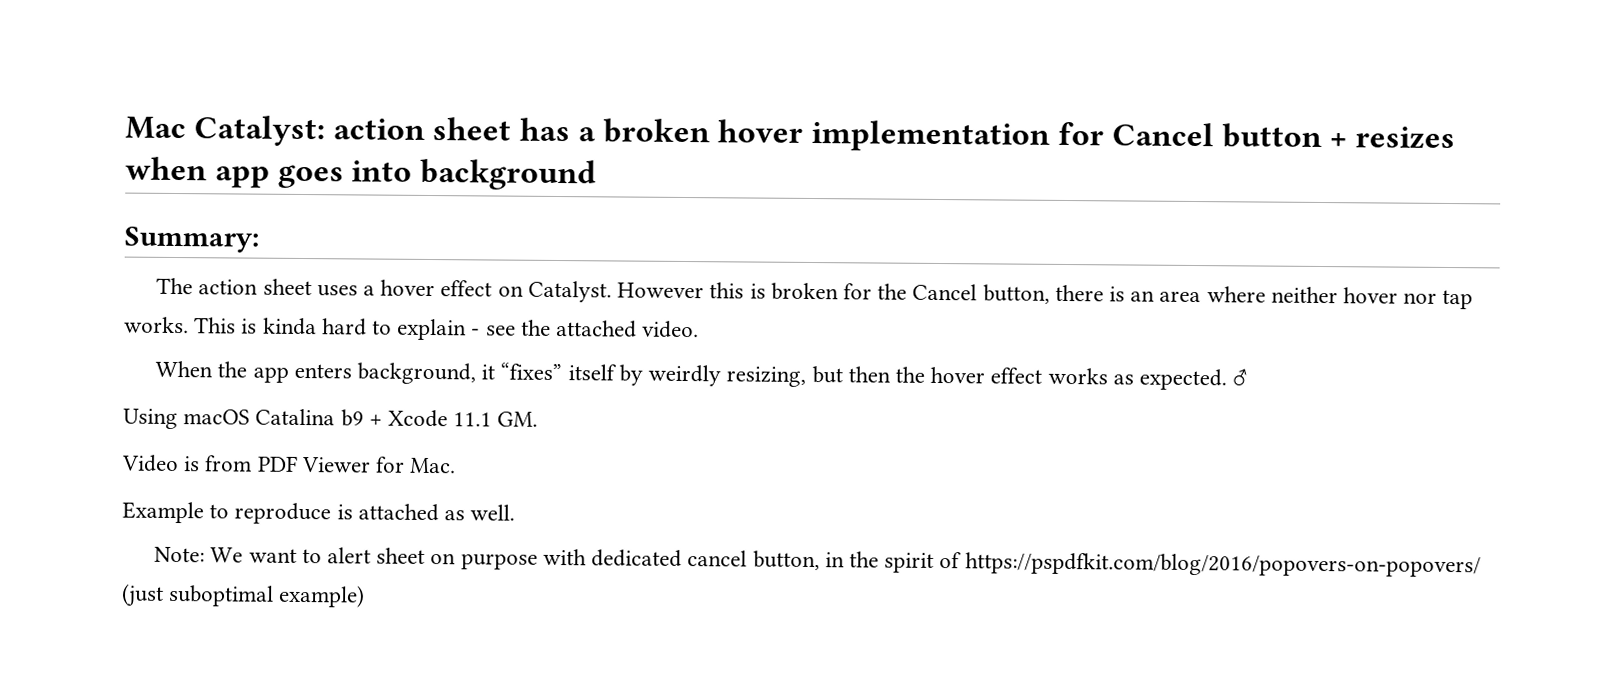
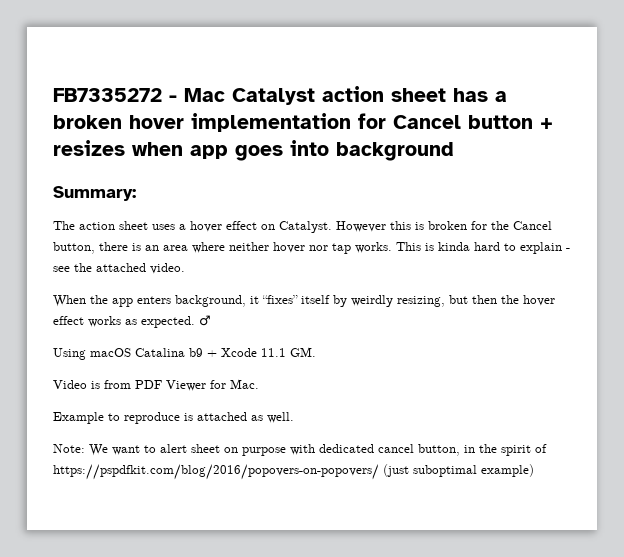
- Mac Catalyst: action sheet has a broken hover implementation for Cancel button + resizes when app goes into background
+ FB7335272 - Mac Catalyst action sheet has a broken hover implementation for Cancel button + resizes when app goes into background

